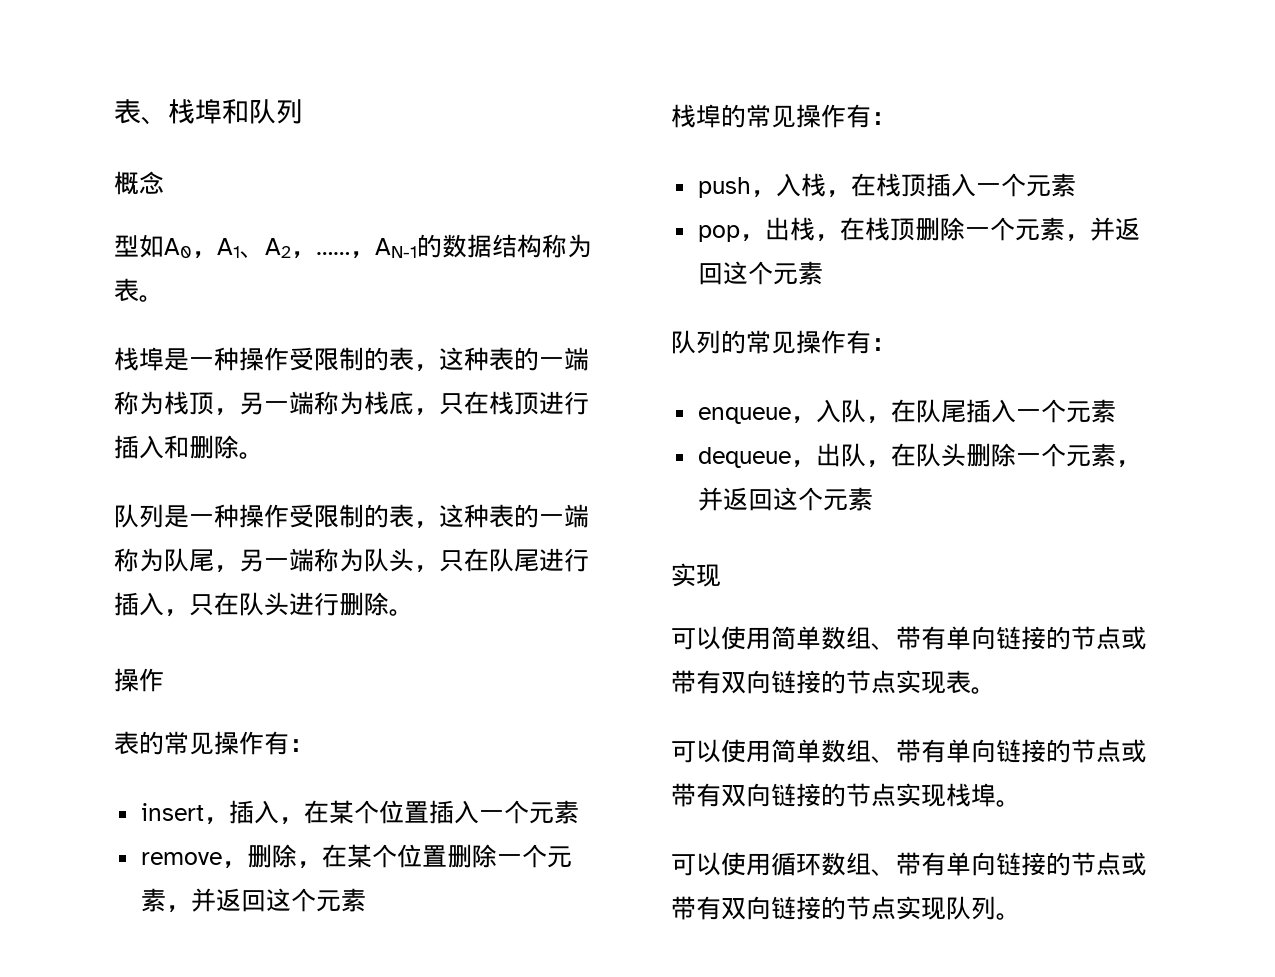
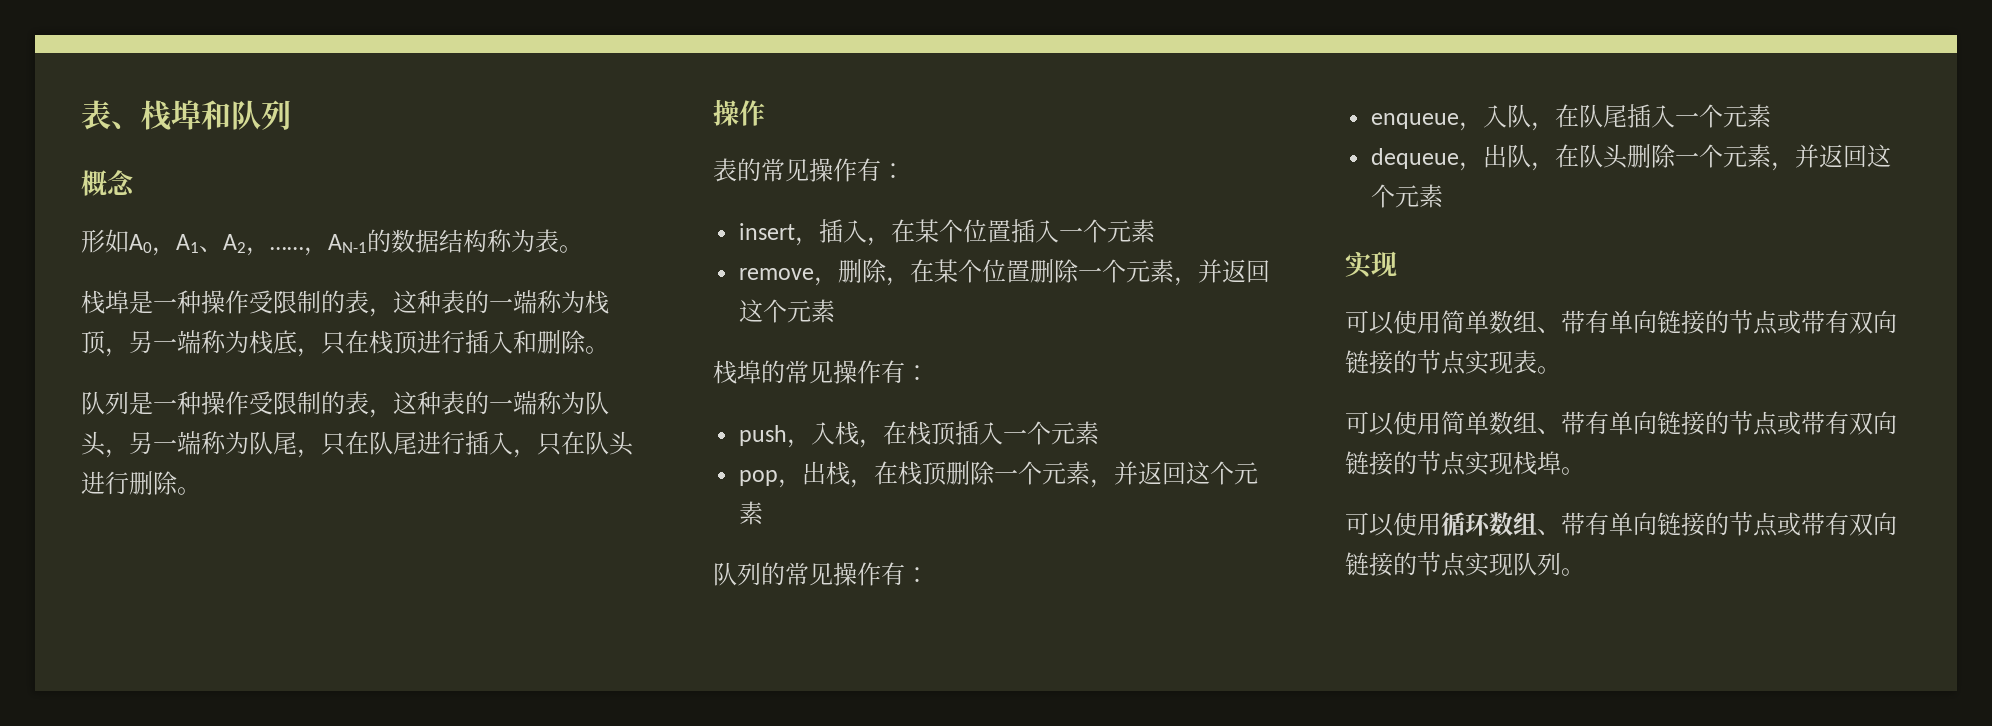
- 型如A0，A1、A2，……
+ 形如A0，A1、A2，……
- 队列是一种操作受限制的表，这种表的一端称为队尾，另一端称为队头，只在队尾进行插入，只在队头进行删除。
+ 队列是一种操作受限制的表，这种表的一端称为队头，另一端称为队尾，只在队尾进行插入，只在队头进行删除。

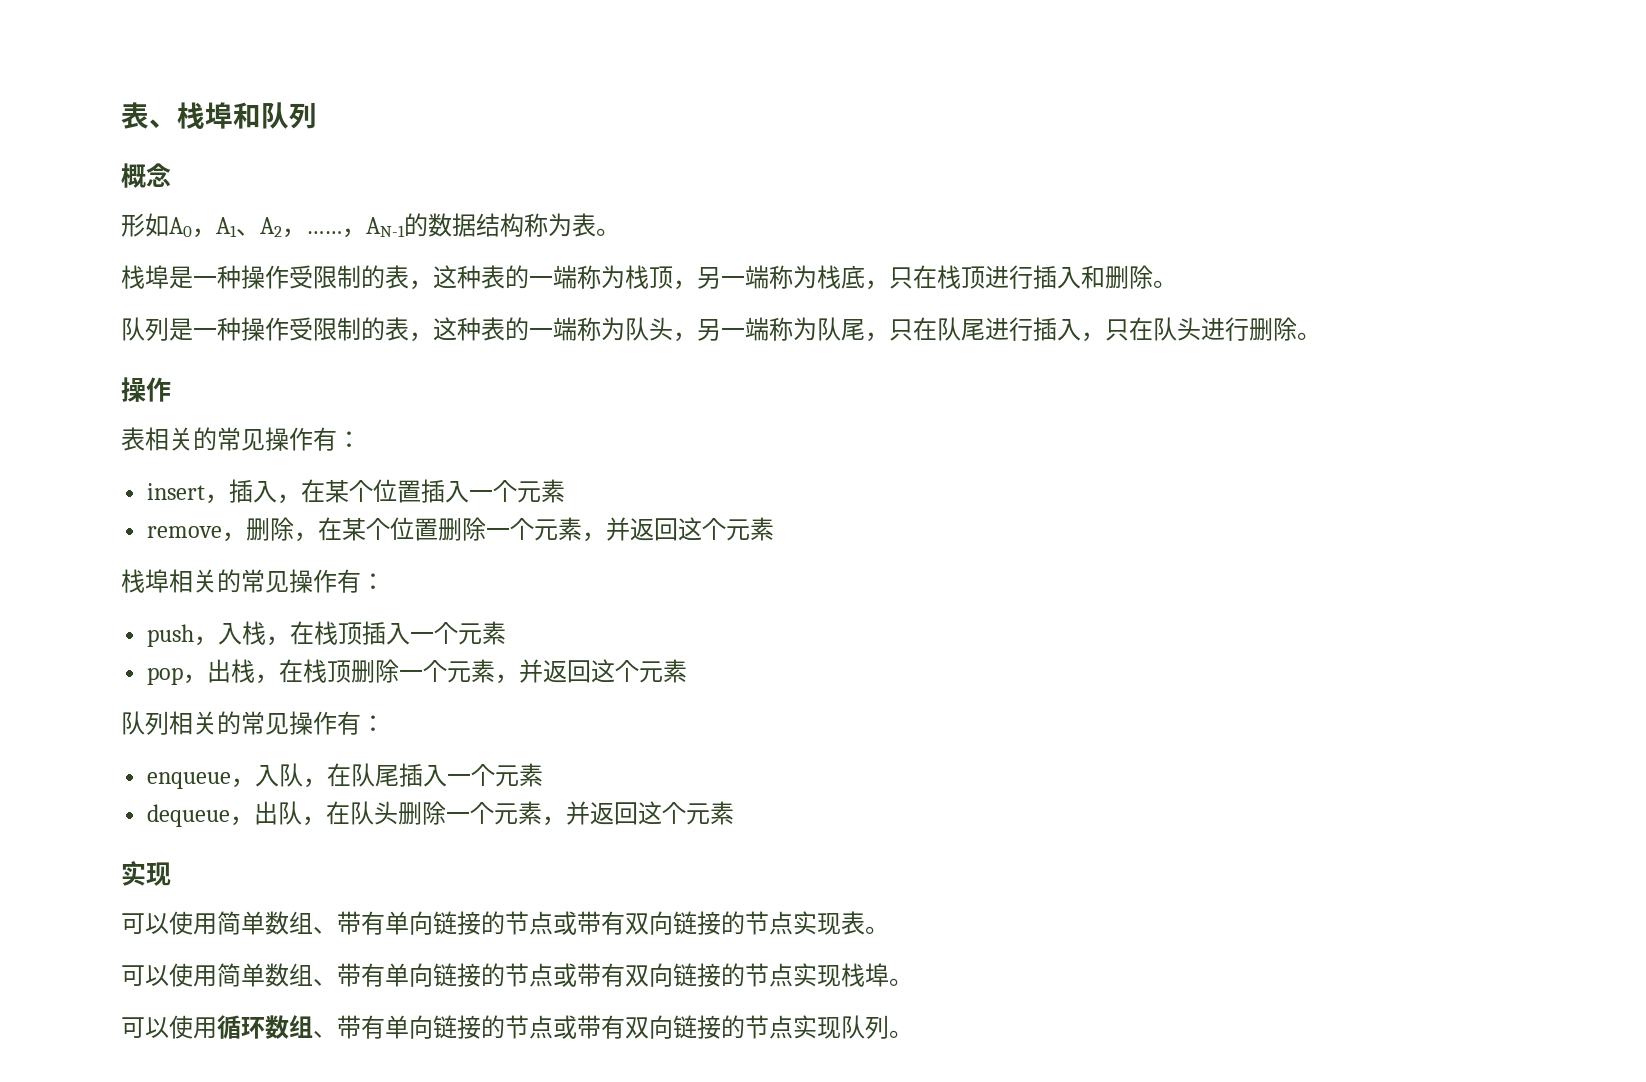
- 表的常见操作有：
+ 表相关的常见操作有：
- 栈埠的常见操作有：
+ 栈埠相关的常见操作有：
- 队列的常见操作有：
+ 队列相关的常见操作有：

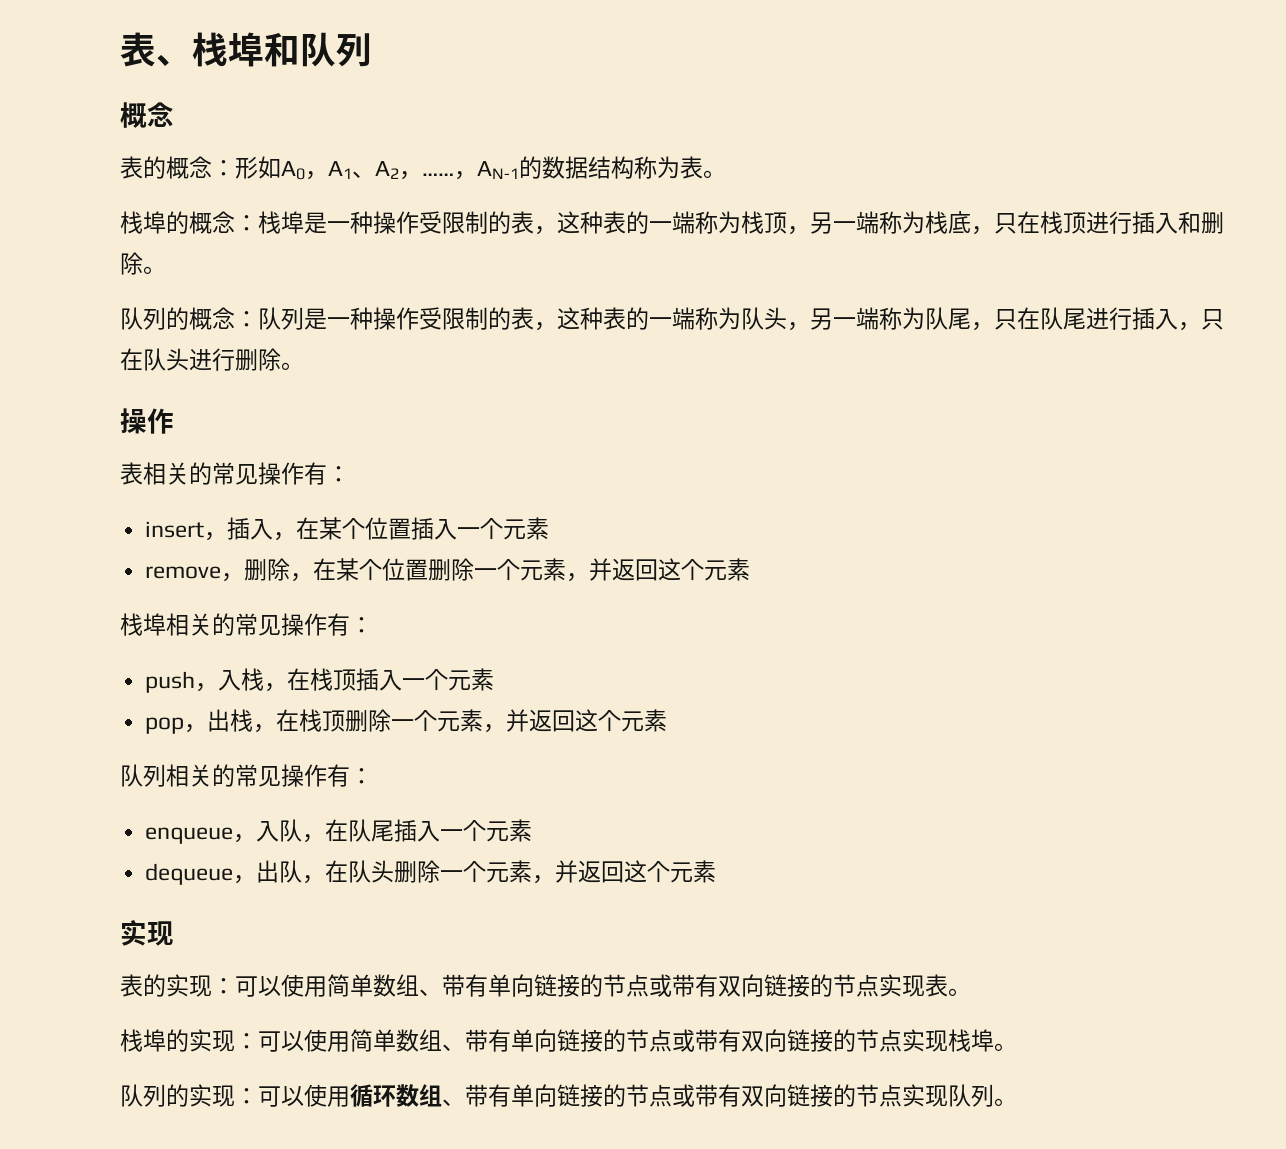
- 形如A0，A1、A2，……
+ 表的概念：形如A0，A1、A2，……
- 栈埠是一种操作受限制的表，这种表的一端称为栈顶，另一端称为栈底，只在栈顶进行插入和删除。
+ 栈埠的概念：栈埠是一种操作受限制的表，这种表的一端称为栈顶，另一端称为栈底，只在栈顶进行插入和删除。
- 队列是一种操作受限制的表，这种表的一端称为队头，另一端称为队尾，只在队尾进行插入，只在队头进行删除。
+ 队列的概念：队列是一种操作受限制的表，这种表的一端称为队头，另一端称为队尾，只在队尾进行插入，只在队头进行删除。
- 可以使用简单数组、带有单向链接的节点或带有双向链接的节点实现表。
+ 表的实现：可以使用简单数组、带有单向链接的节点或带有双向链接的节点实现表。
- 可以使用简单数组、带有单向链接的节点或带有双向链接的节点实现栈埠。
+ 栈埠的实现：可以使用简单数组、带有单向链接的节点或带有双向链接的节点实现栈埠。
- 可以使用循环数组、带有单向链接的节点或带有双向链接的节点实现队列。
+ 队列的实现：可以使用循环数组、带有单向链接的节点或带有双向链接的节点实现队列。

